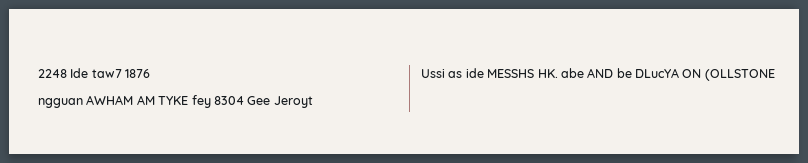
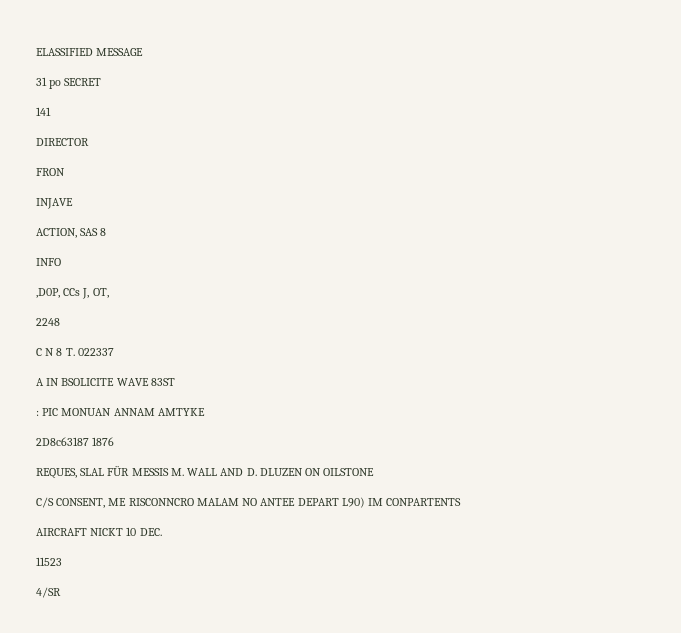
- 2248 Ide taw7 1876
- ngguan AWHAM AM TYKE fey 8304 Gee Jeroyt
- Ussi as ide MESSHS HK. abe AND be DLucYA ON (OLLSTONE
+ ELASSIFIED MESSAGE
+ 31 po SECRET
+ 141
+ DIRECTOR
+ FRON
+ INJAVE
+ ACTION, SAS 8
+ INFO
+ ,D0P, CCs J, OT,
+ 2248
+ C N 8 T. 022337
+ A IN BSOLICITE WAVE 83ST
+ : PIC MONUAN ANNAM AMTYKE
+ 2D8c63187 1876
+ REQUES, SLAL FÜR MESSIS M. WALL AND D. DLUZEN ON OILSTONE
+ C/S CONSENT, ME RISCONNCRO MALAM NO ANTEE DEPART L90) IM CONPARTENTS
+ AIRCRAFT NICKT 10 DEC.
+ 11523
+ 4/SR

